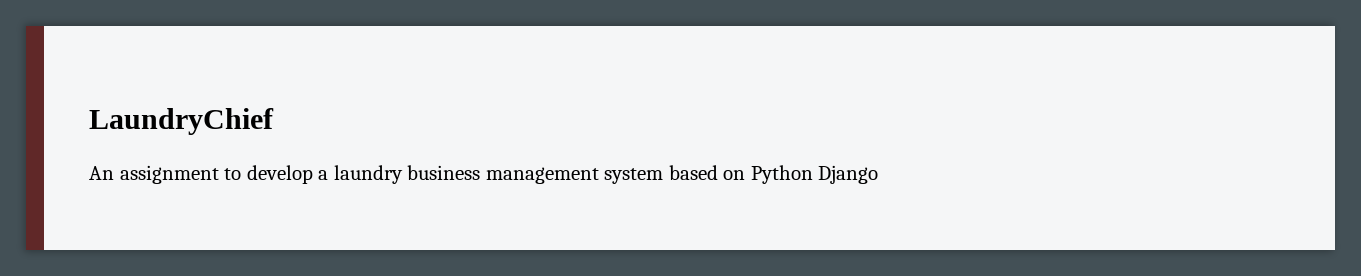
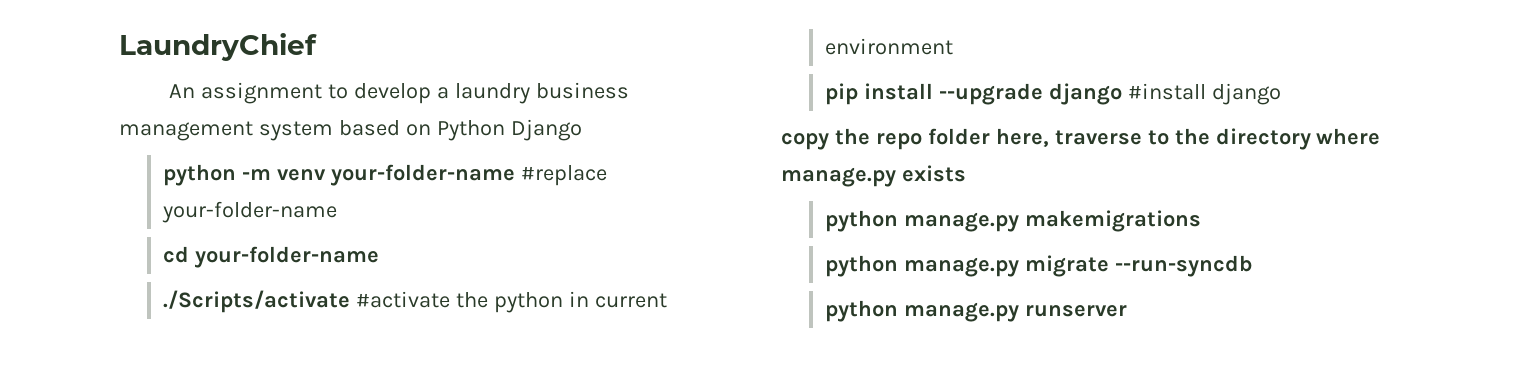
+ python -m venv your-folder-name #replace your-folder-name
+ cd your-folder-name
+ ./Scripts/activate #activate the python in current environment
+ pip install --upgrade django #install django
+ copy the repo folder here, traverse to the directory where manage.py exists
+ python manage.py makemigrations
+ python manage.py migrate --run-syncdb
+ python manage.py runserver

